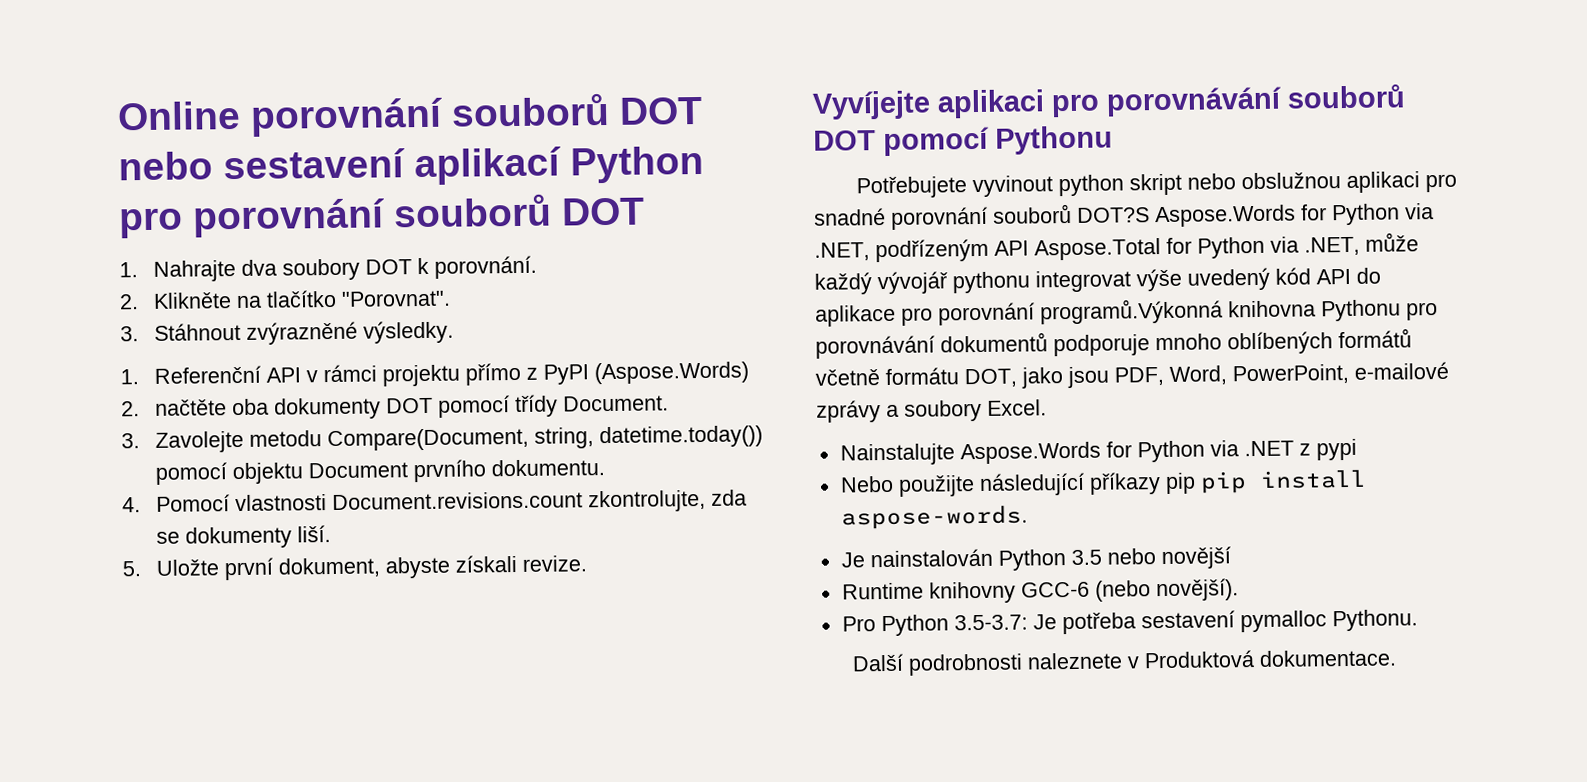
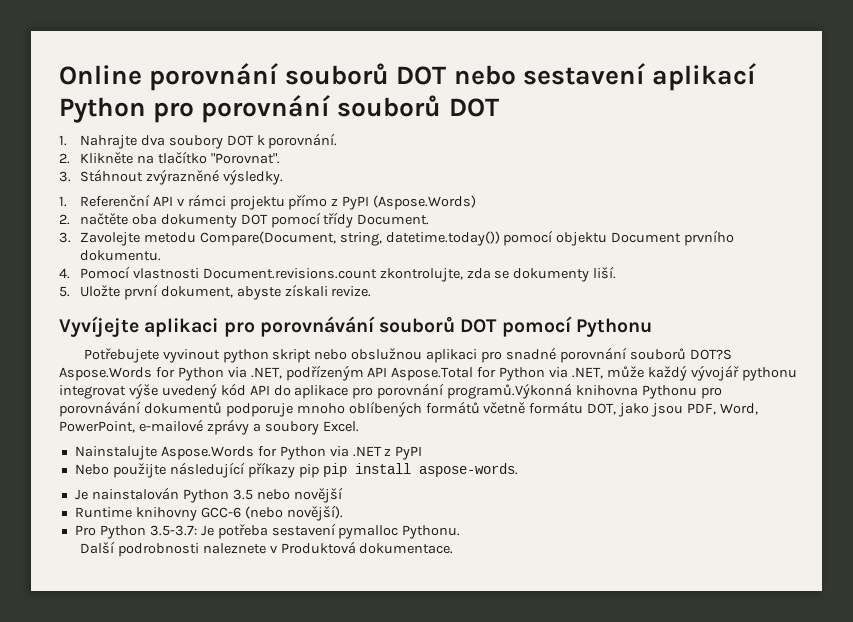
- Nainstalujte Aspose.Words for Python via .NET z pypi
+ Nainstalujte Aspose.Words for Python via .NET z PyPI

